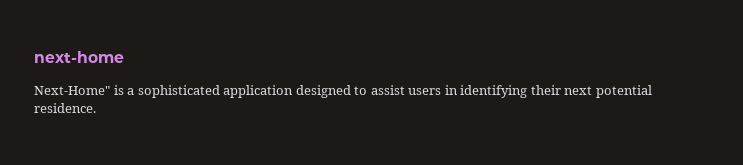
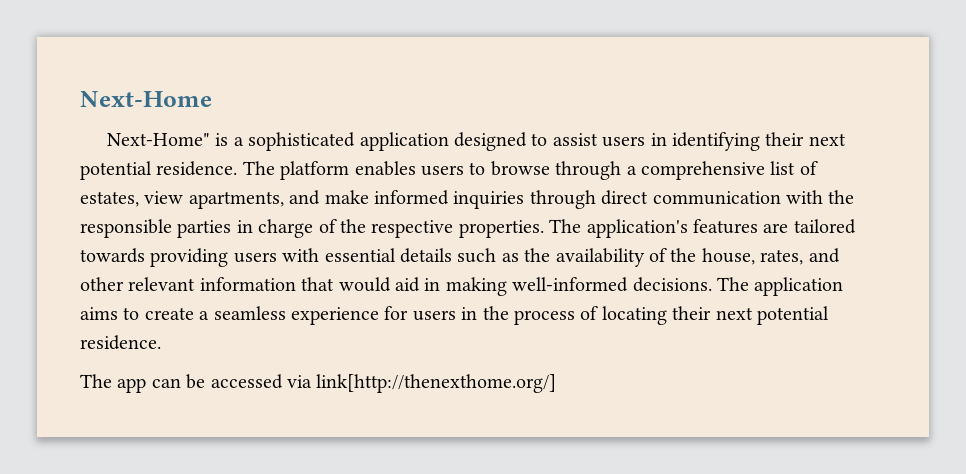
- next-home
+ Next-Home
+ The platform enables users to browse through a comprehensive list of estates, view apartments, and make informed inquiries through direct communication with the responsible parties in charge of the respective properties. The application's features are tailored towards providing users with essential details such as the availability of the house, rates, and other relevant information that would aid in making well-informed decisions. The application aims to create a seamless experience for users in the process of locating their next potential residence.
+ The app can be accessed via link[http://thenexthome.org/]

